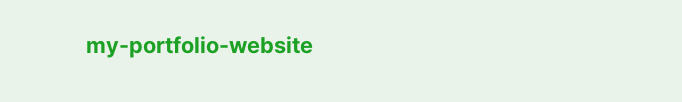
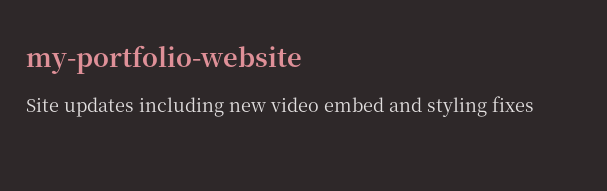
+ Site updates including new video embed and styling fixes

